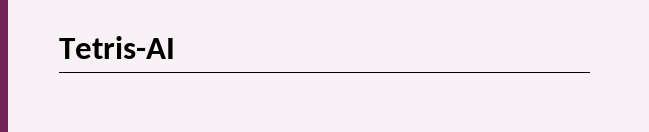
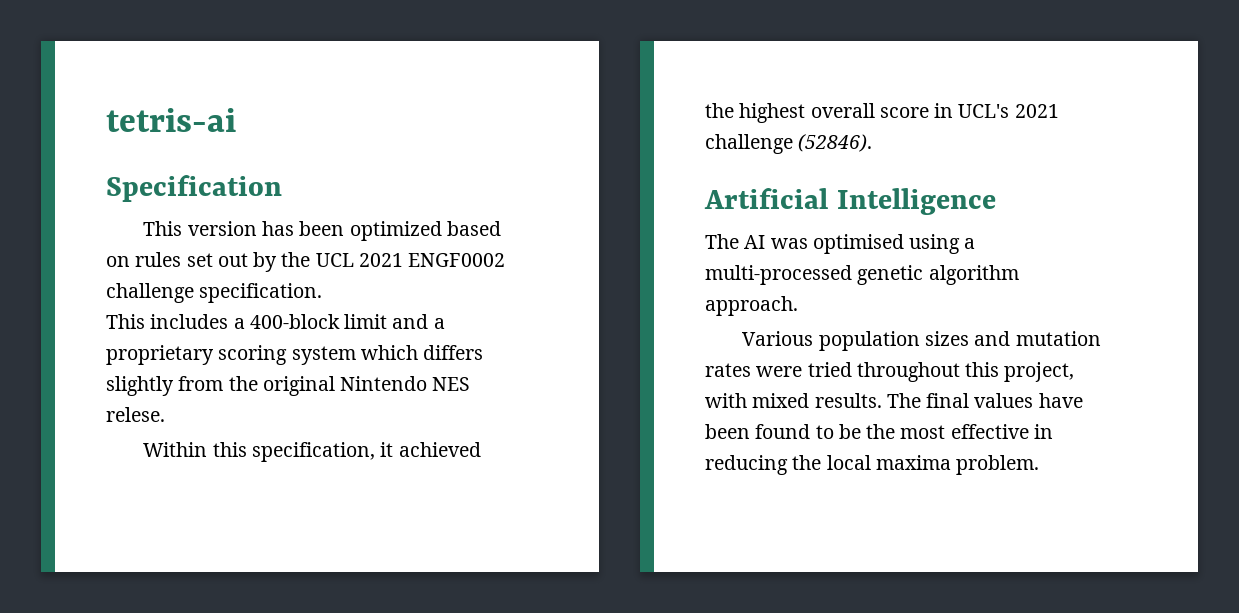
- Tetris-AI
+ tetris-ai
+ Specification
+ This version has been optimized based on rules set out by the UCL 2021 ENGF0002 challenge specification.
+ This includes a 400-block limit and a proprietary scoring system which differs slightly from the original Nintendo NES relese.
+ Within this specification, it achieved the highest overall score in UCL's 2021 challenge (52846).
+ Artificial Intelligence
+ The AI was optimised using a multi-processed genetic algorithm approach.
+ Various population sizes and mutation rates were tried throughout this project, with mixed results. The final values have been found to be the most effective in reducing the local maxima problem.

